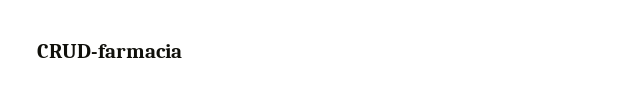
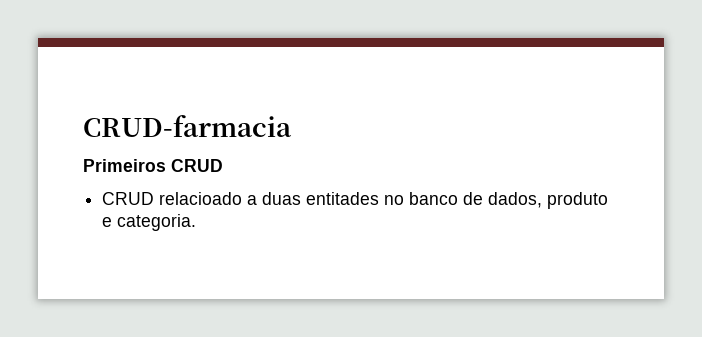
+ Primeiros CRUD
+ CRUD relacioado a duas entitades no banco de dados, produto e categoria.

